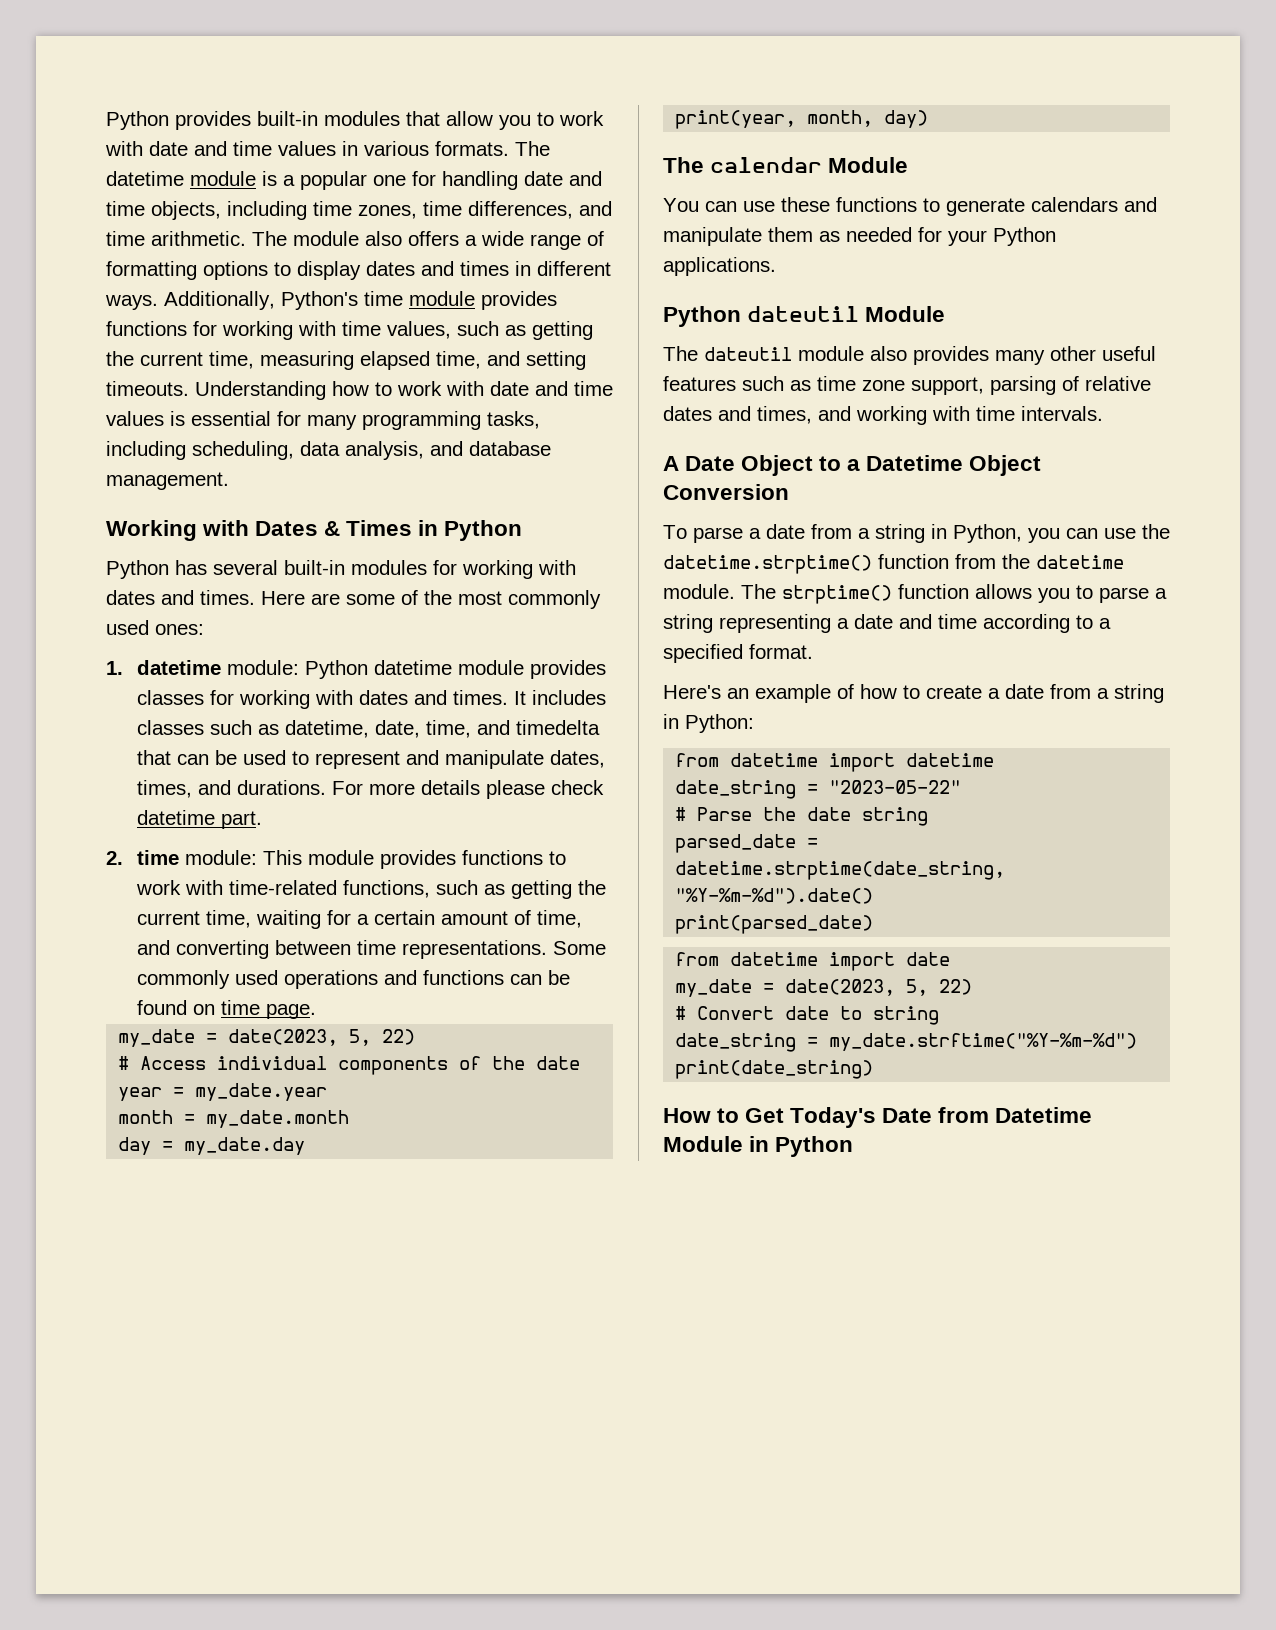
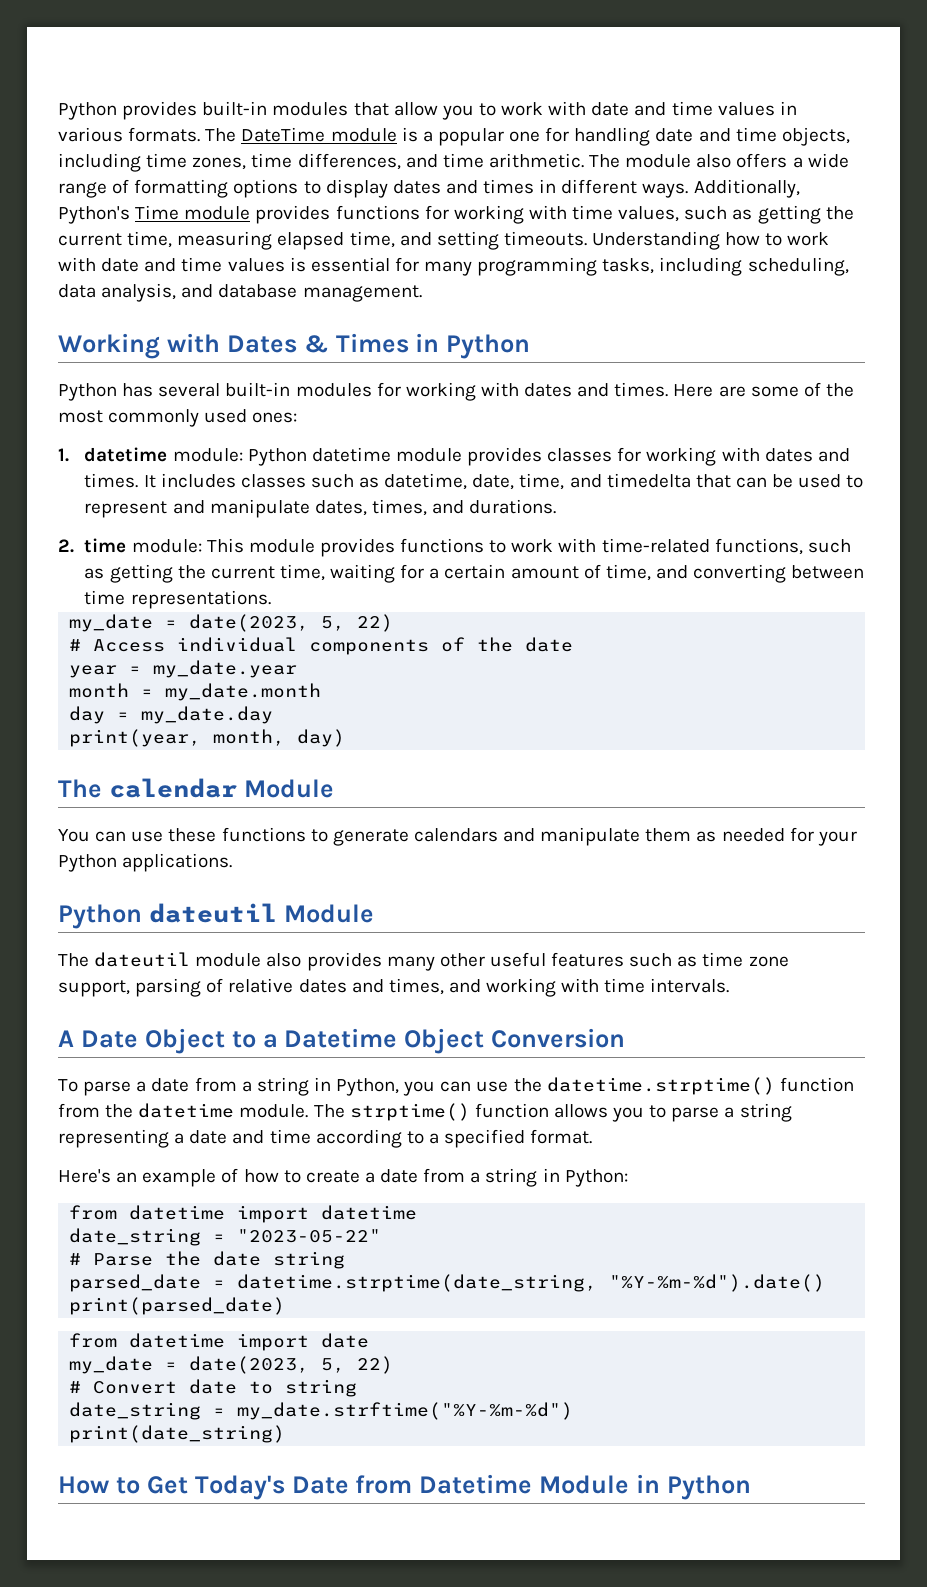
- The datetime module is a popular one for handling date and time objects, including time zones, time differences, and time arithmetic.
+ The DateTime module is a popular one for handling date and time objects, including time zones, time differences, and time arithmetic.
- Additionally, Python's time module provides functions for working with time values, such as getting the current time, measuring elapsed time, and setting timeouts.
+ Additionally, Python's Time module provides functions for working with time values, such as getting the current time, measuring elapsed time, and setting timeouts.
- For more details please check datetime part.
- Some commonly used operations and functions can be found on time page.

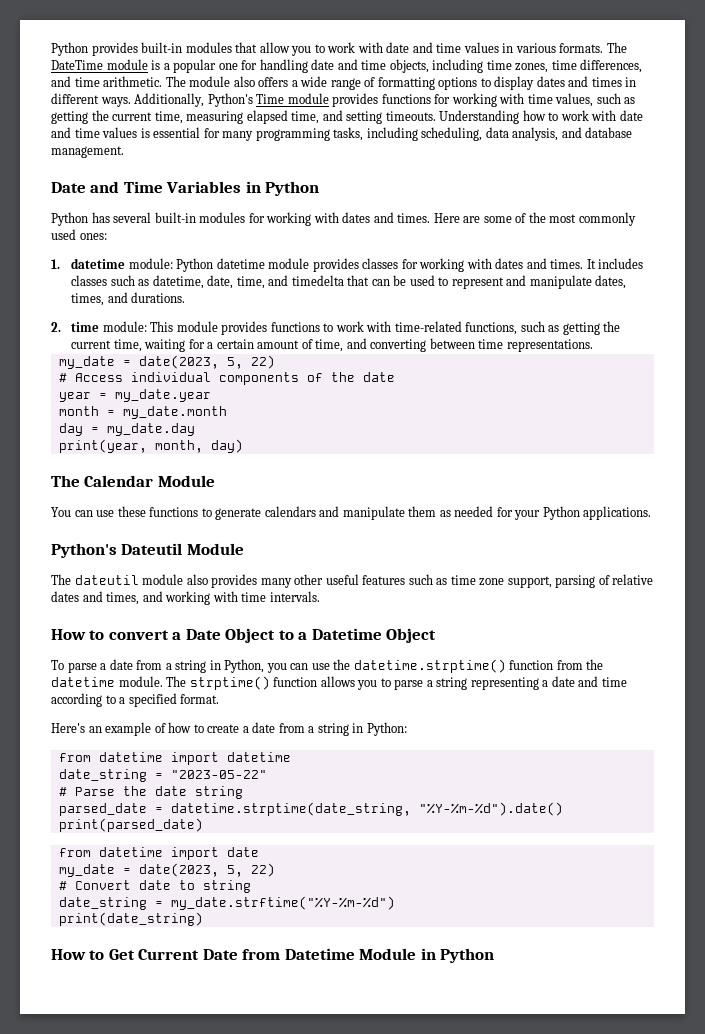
- Working with Dates & Times in Python
+ Date and Time Variables in Python
- The calendar Module
+ The Calendar Module
- Python dateutil Module
+ Python's Dateutil Module
- A Date Object to a Datetime Object Conversion
+ How to convert a Date Object to a Datetime Object
- How to Get Today's Date from Datetime Module in Python
+ How to Get Current Date from Datetime Module in Python

